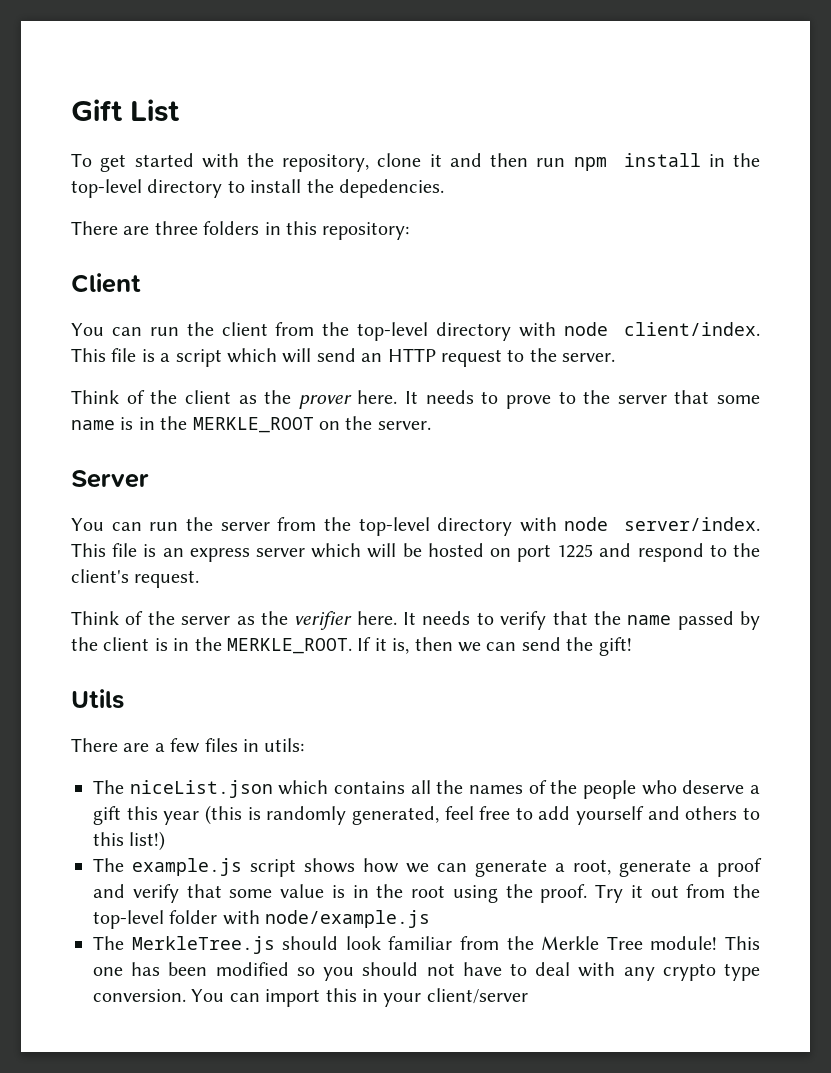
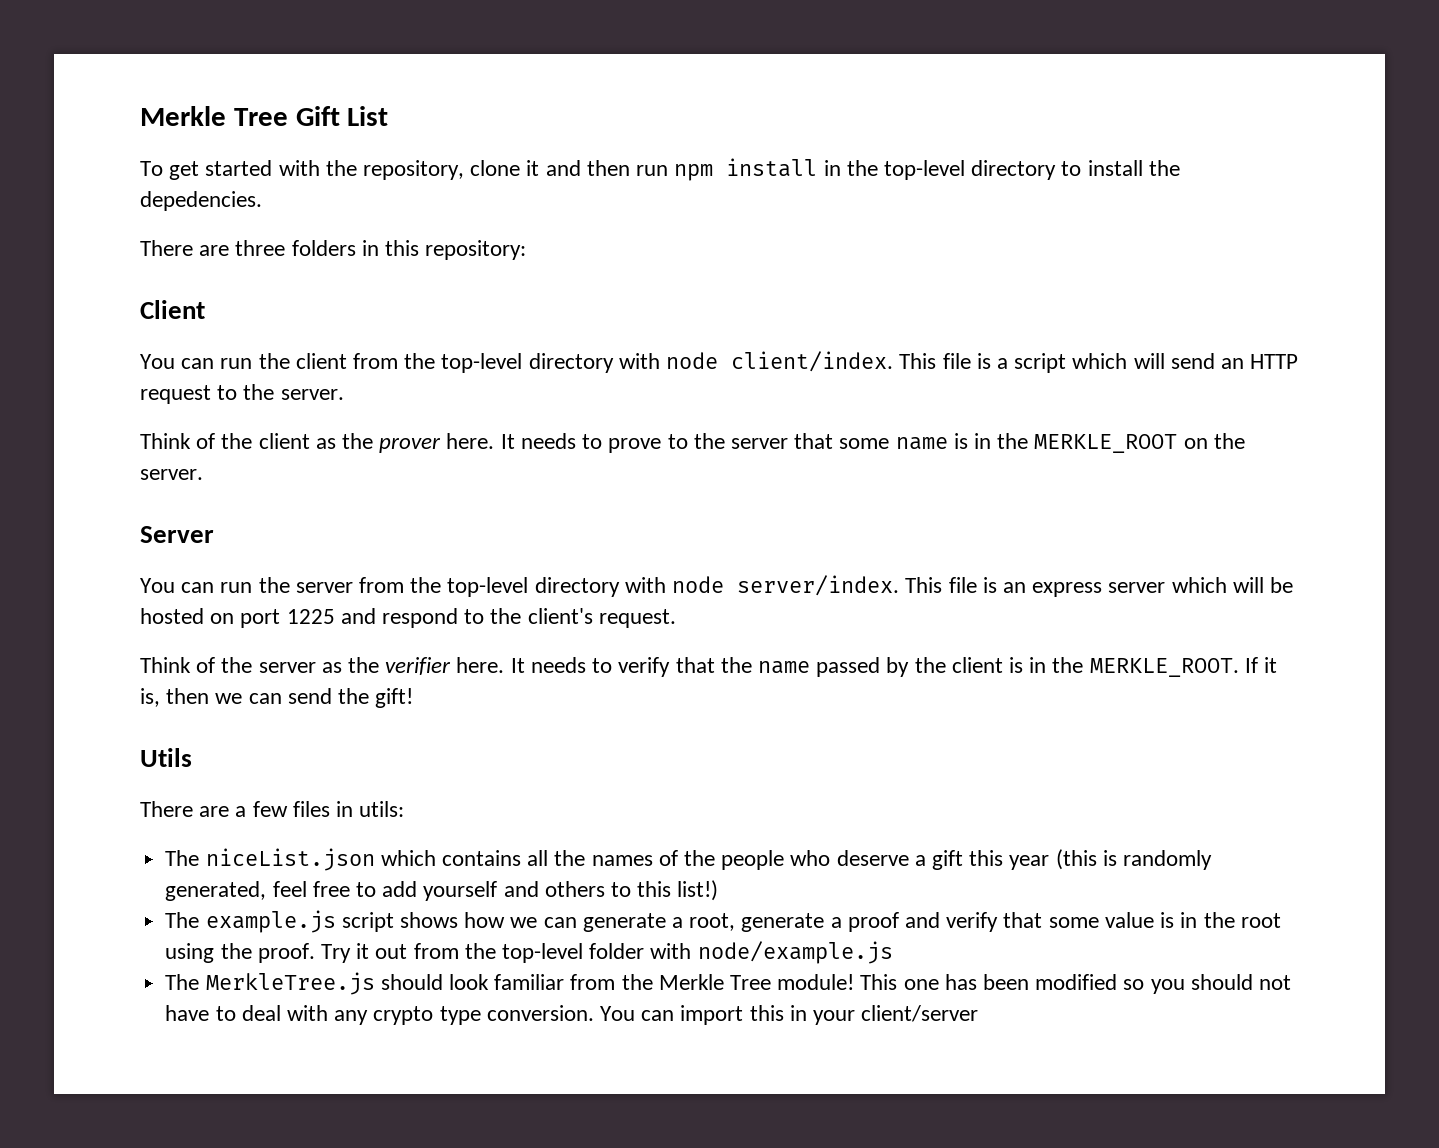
- Gift List
+ Merkle Tree Gift List

